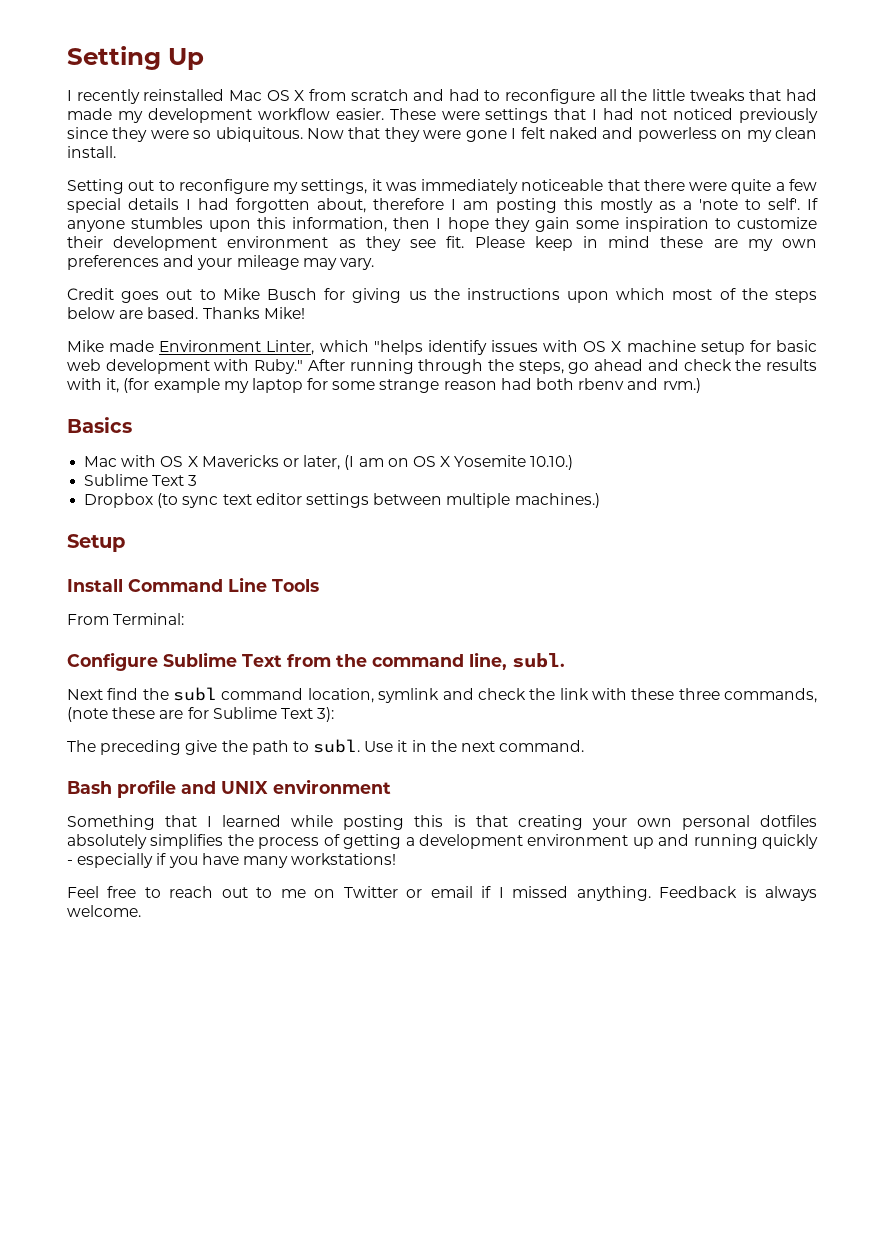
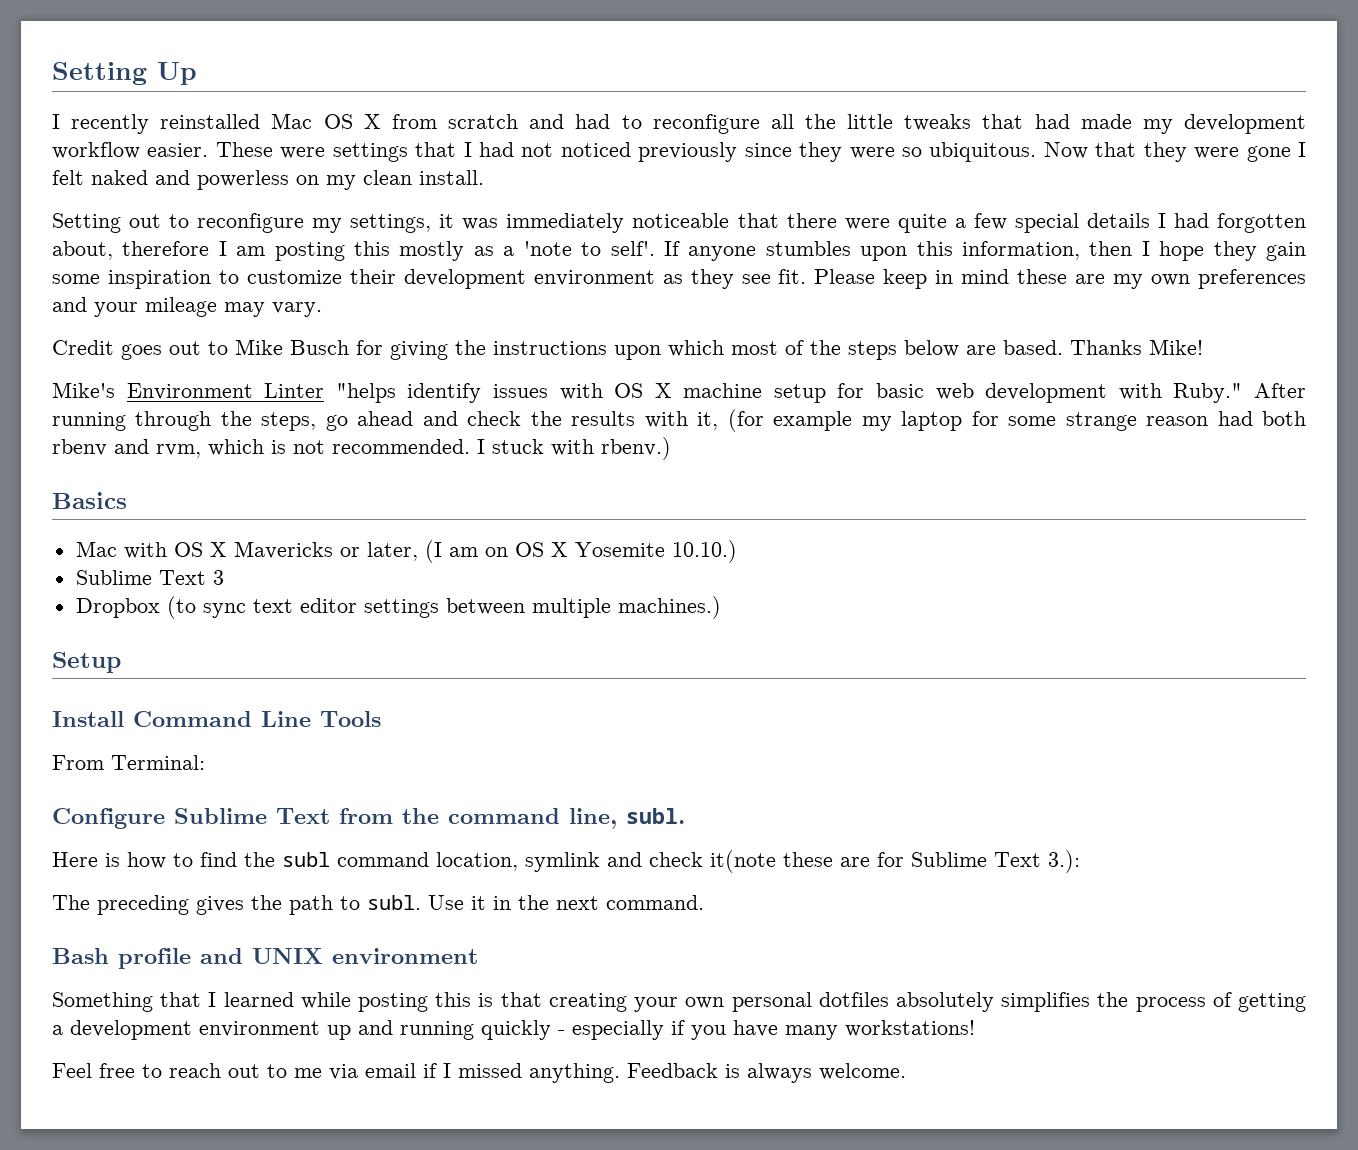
- Credit goes out to Mike Busch for giving us the instructions upon which most of the steps below are based.
+ Credit goes out to Mike Busch for giving the instructions upon which most of the steps below are based.
- Mike made Environment Linter, which "helps identify issues with OS X machine setup for basic web development with Ruby."
+ Mike's Environment Linter "helps identify issues with OS X machine setup for basic web development with Ruby."
- After running through the steps, go ahead and check the results with it, (for example my laptop for some strange reason had both rbenv and rvm.)
+ After running through the steps, go ahead and check the results with it, (for example my laptop for some strange reason had both rbenv and rvm, which is not recommended. I stuck with rbenv.)
- Next find the subl command location, symlink and check the link with these three commands, (note these are for Sublime Text 3):
+ Here is how to find the subl command location, symlink and check it(note these are for Sublime Text 3.):
- The preceding give the path to subl.
+ The preceding gives the path to subl.
- Feel free to reach out to me on Twitter or email if I missed anything.
+ Feel free to reach out to me via email if I missed anything.

